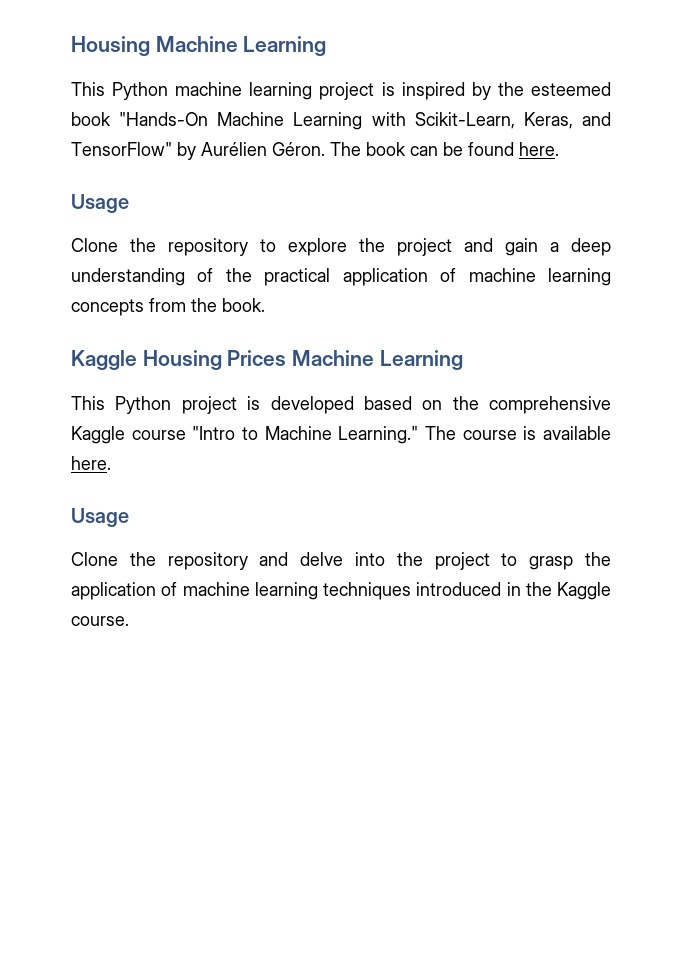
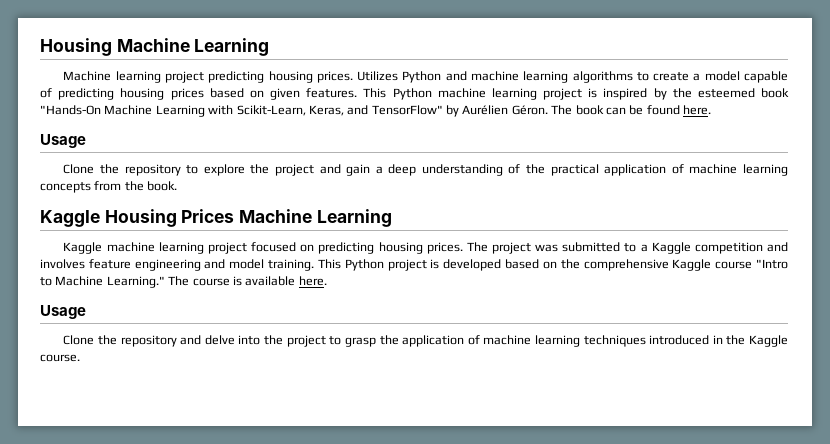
+ Machine learning project predicting housing prices. Utilizes Python and machine learning algorithms to create a model capable of predicting housing prices based on given features.
+ Kaggle machine learning project focused on predicting housing prices. The project was submitted to a Kaggle competition and involves feature engineering and model training.

